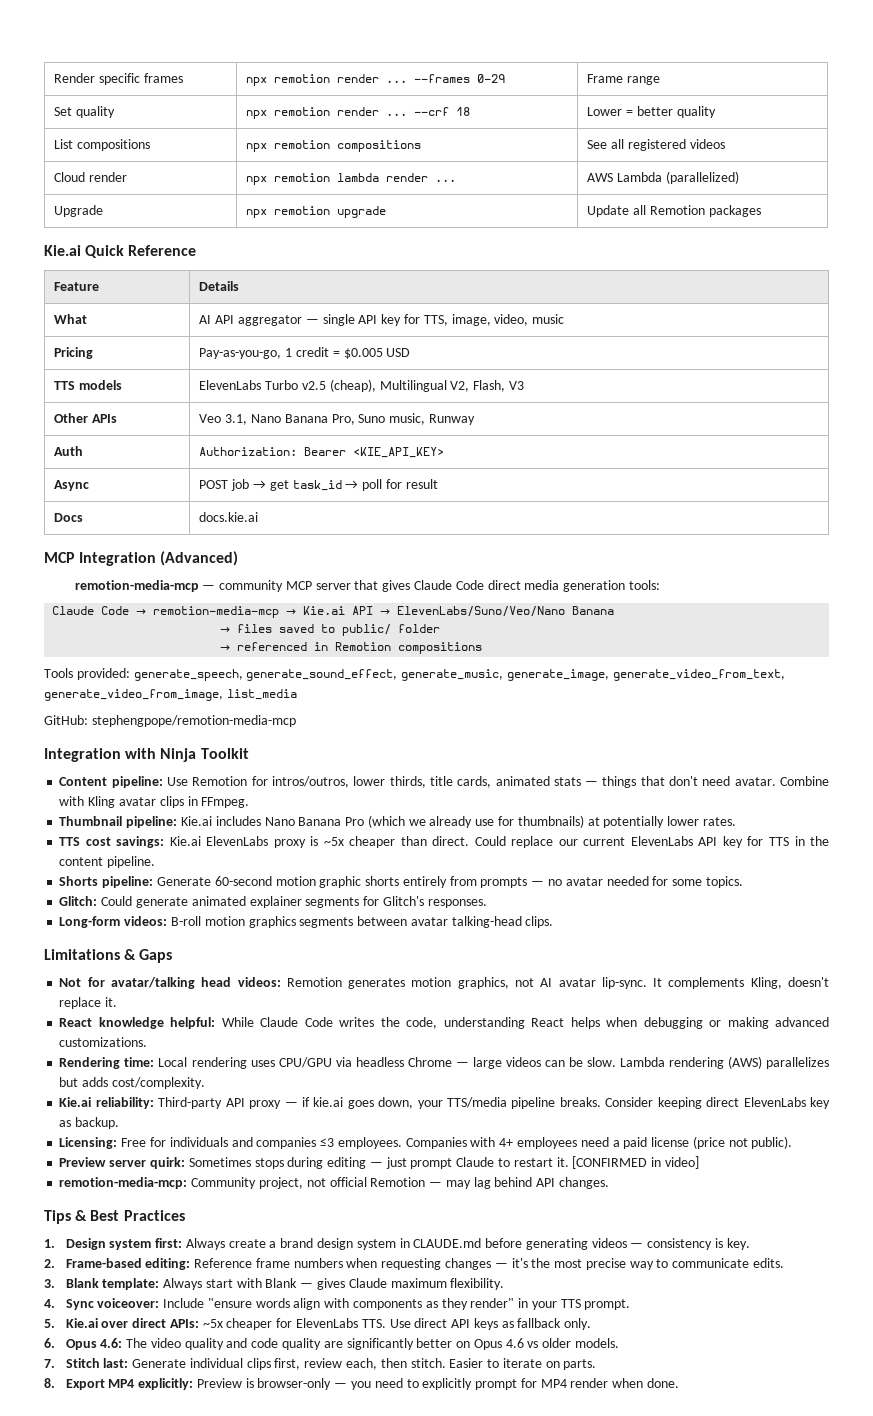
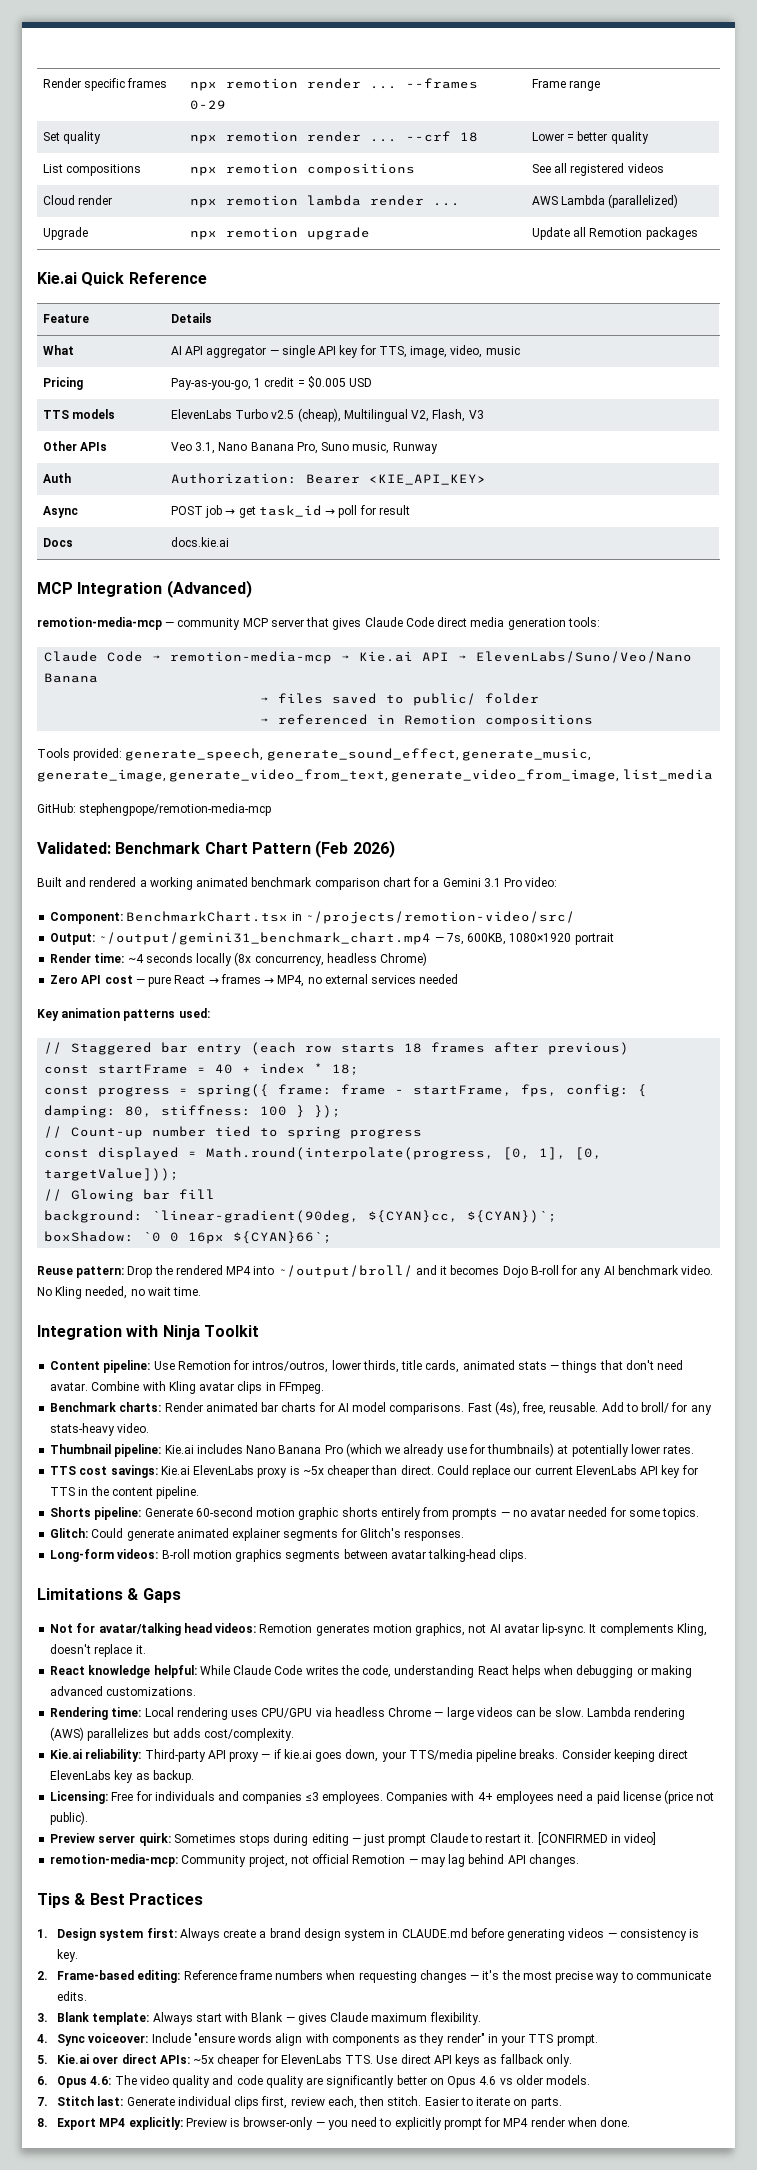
+ Validated: Benchmark Chart Pattern (Feb 2026)
+ Built and rendered a working animated benchmark comparison chart for a Gemini 3.1 Pro video:
+ Component: BenchmarkChart.tsx in ~/projects/remotion-video/src/
+ Output: ~/output/gemini31_benchmark_chart.mp4 — 7s, 600KB, 1080×1920 portrait
+ Render time: ~4 seconds locally (8x concurrency, headless Chrome)
+ Zero API cost — pure React → frames → MP4, no external services needed
+ Key animation patterns used:
+ // Staggered bar entry (each row starts 18 frames after previous)
+ const startFrame = 40 + index * 18;
+ const progress = spring({ frame: frame - startFrame, fps, config: { damping: 80, stiffness: 100 } });
+ // Count-up number tied to spring progress
+ const displayed = Math.round(interpolate(progress, [0, 1], [0, targetValue]));
+ // Glowing bar fill
+ background: `linear-gradient(90deg, ${CYAN}cc, ${CYAN})`;
+ boxShadow: `0 0 16px ${CYAN}66`;
+ Reuse pattern: Drop the rendered MP4 into ~/output/broll/ and it becomes Dojo B-roll for any AI benchmark video. No Kling needed, no wait time.
+ Benchmark charts: Render animated bar charts for AI model comparisons. Fast (4s), free, reusable. Add to broll/ for any stats-heavy video.

